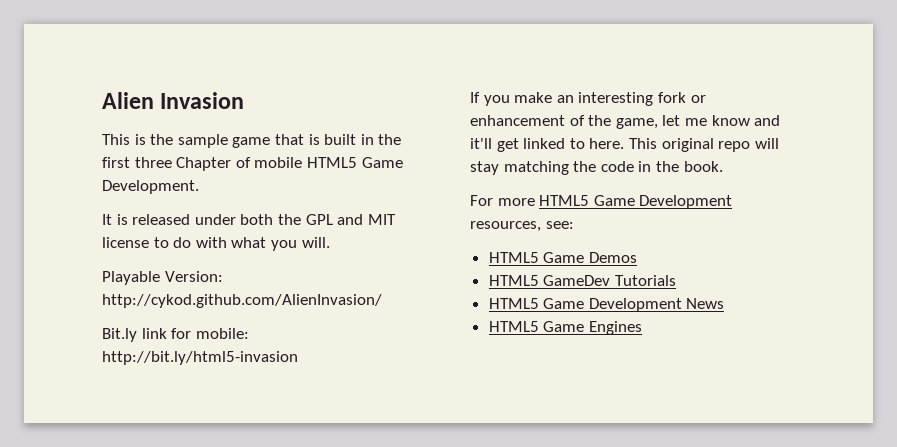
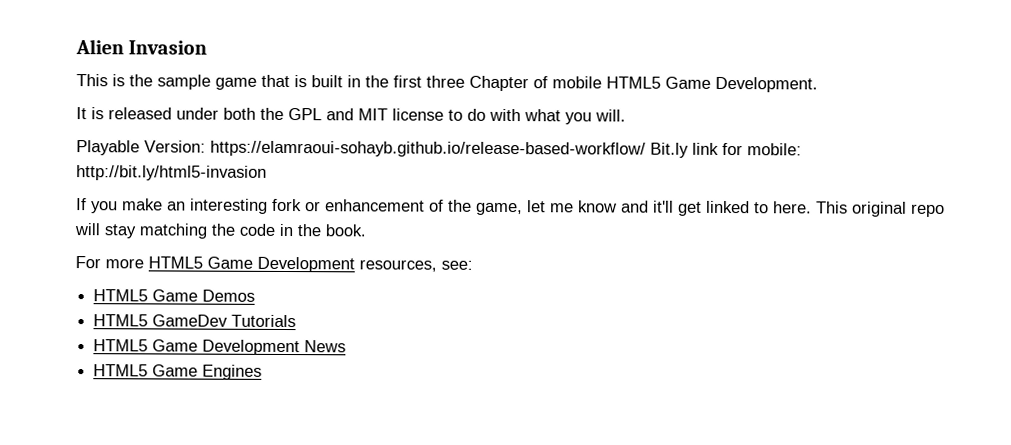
- Playable Version: http://cykod.github.com/AlienInvasion/
- Bit.ly link for mobile: http://bit.ly/html5-invasion
+ Playable Version: https://elamraoui-sohayb.github.io/release-based-workflow/ Bit.ly link for mobile: http://bit.ly/html5-invasion

